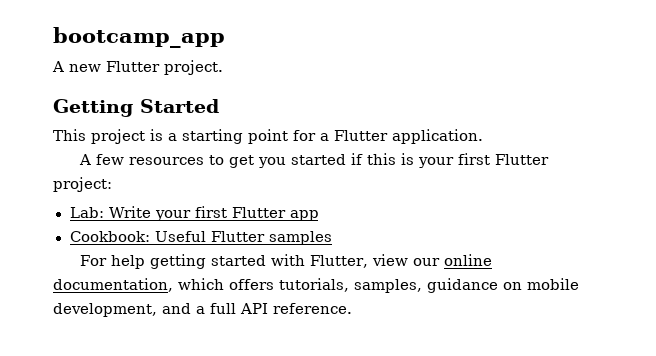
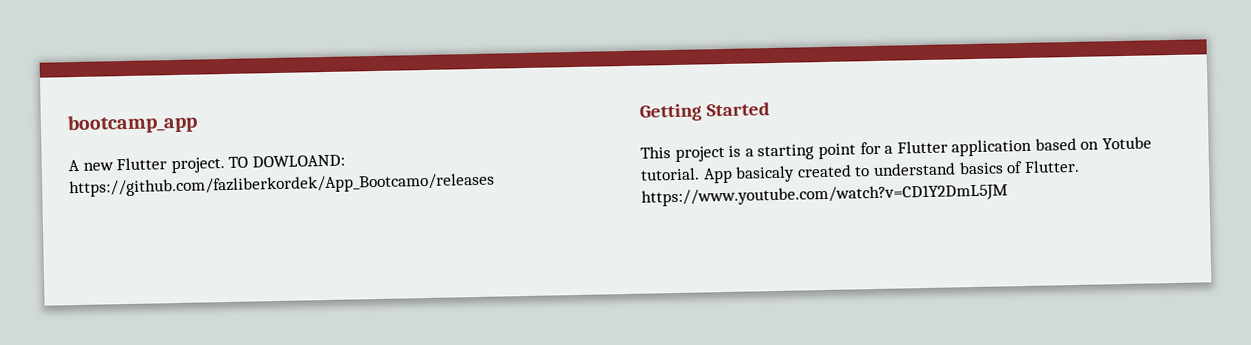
+ TO DOWLOAND: https://github.com/fazliberkordek/App_Bootcamo/releases
- This project is a starting point for a Flutter application.
- A few resources to get you started if this is your first Flutter project:
- Lab: Write your first Flutter app
- Cookbook: Useful Flutter samples
- For help getting started with Flutter, view our online documentation, which offers tutorials, samples, guidance on mobile development, and a full API reference.
+ This project is a starting point for a Flutter application based on Yotube tutorial. App basicaly created to understand basics of Flutter. https://www.youtube.com/watch?v=CD1Y2DmL5JM

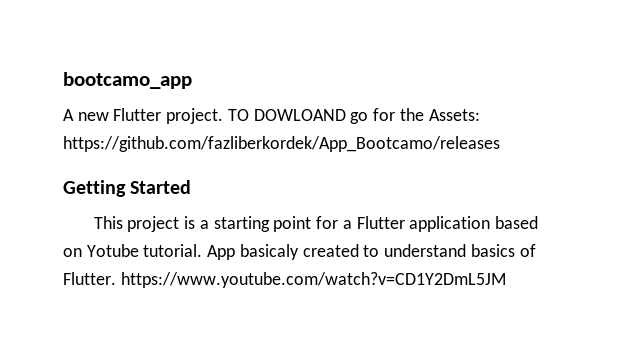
- bootcamp_app
+ bootcamo_app
- TO DOWLOAND: https://github.com/fazliberkordek/App_Bootcamo/releases
+ TO DOWLOAND go for the Assets: https://github.com/fazliberkordek/App_Bootcamo/releases

